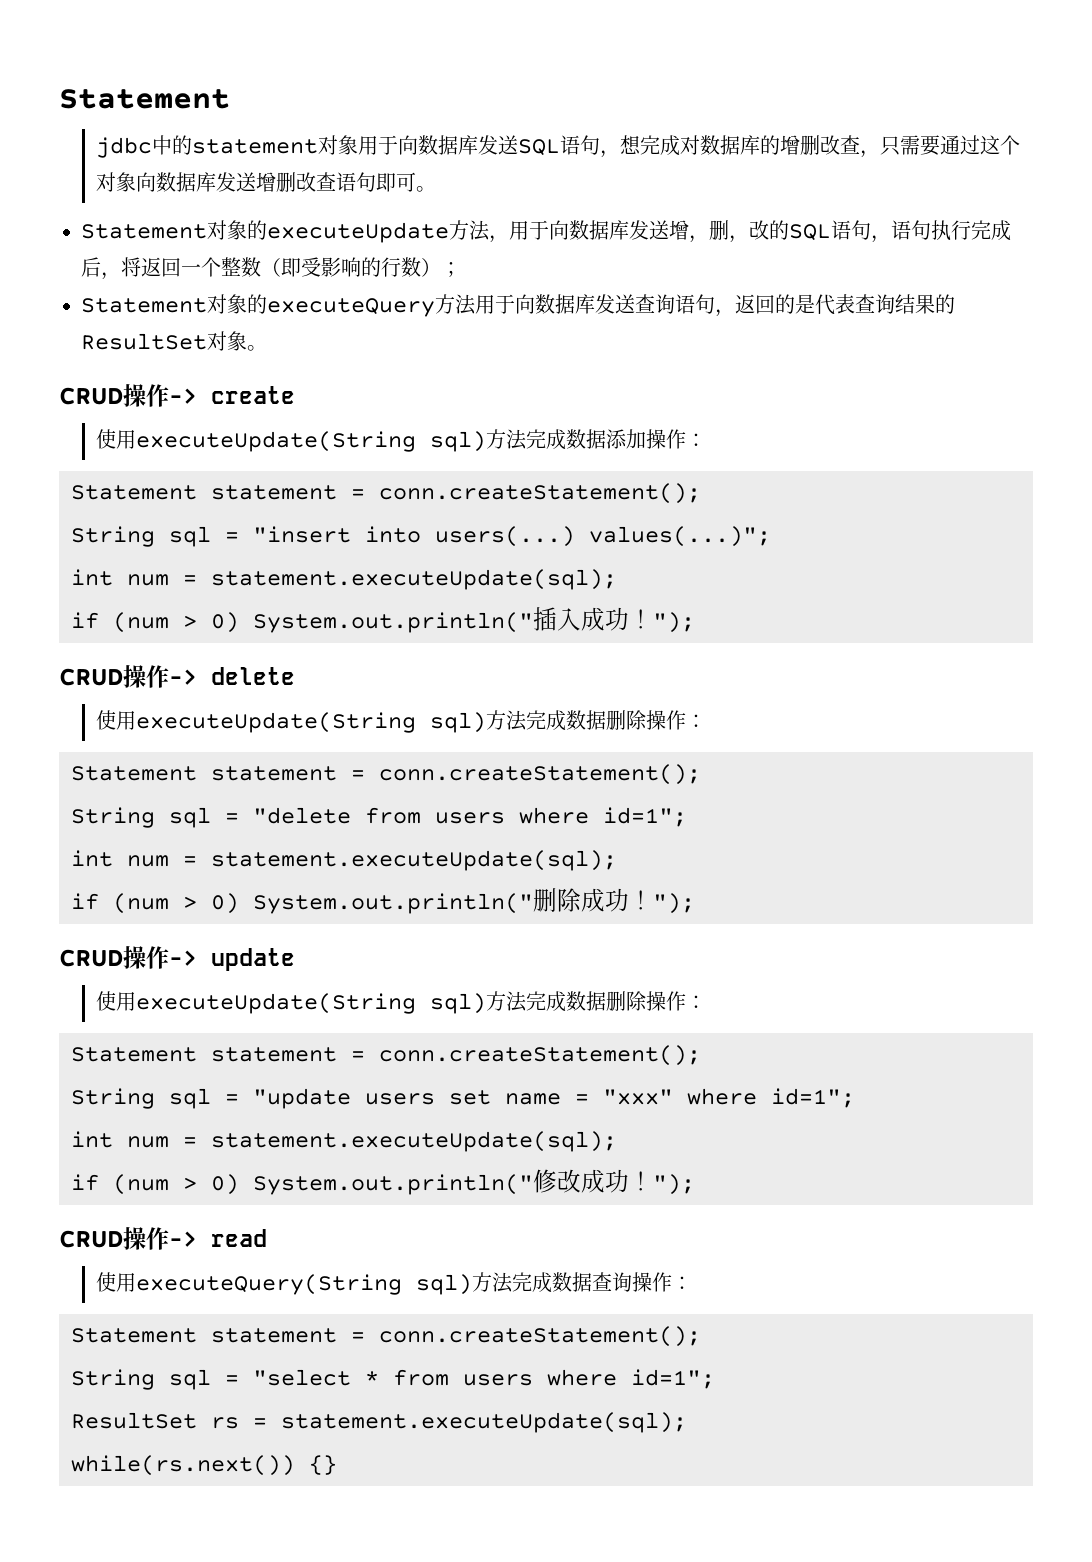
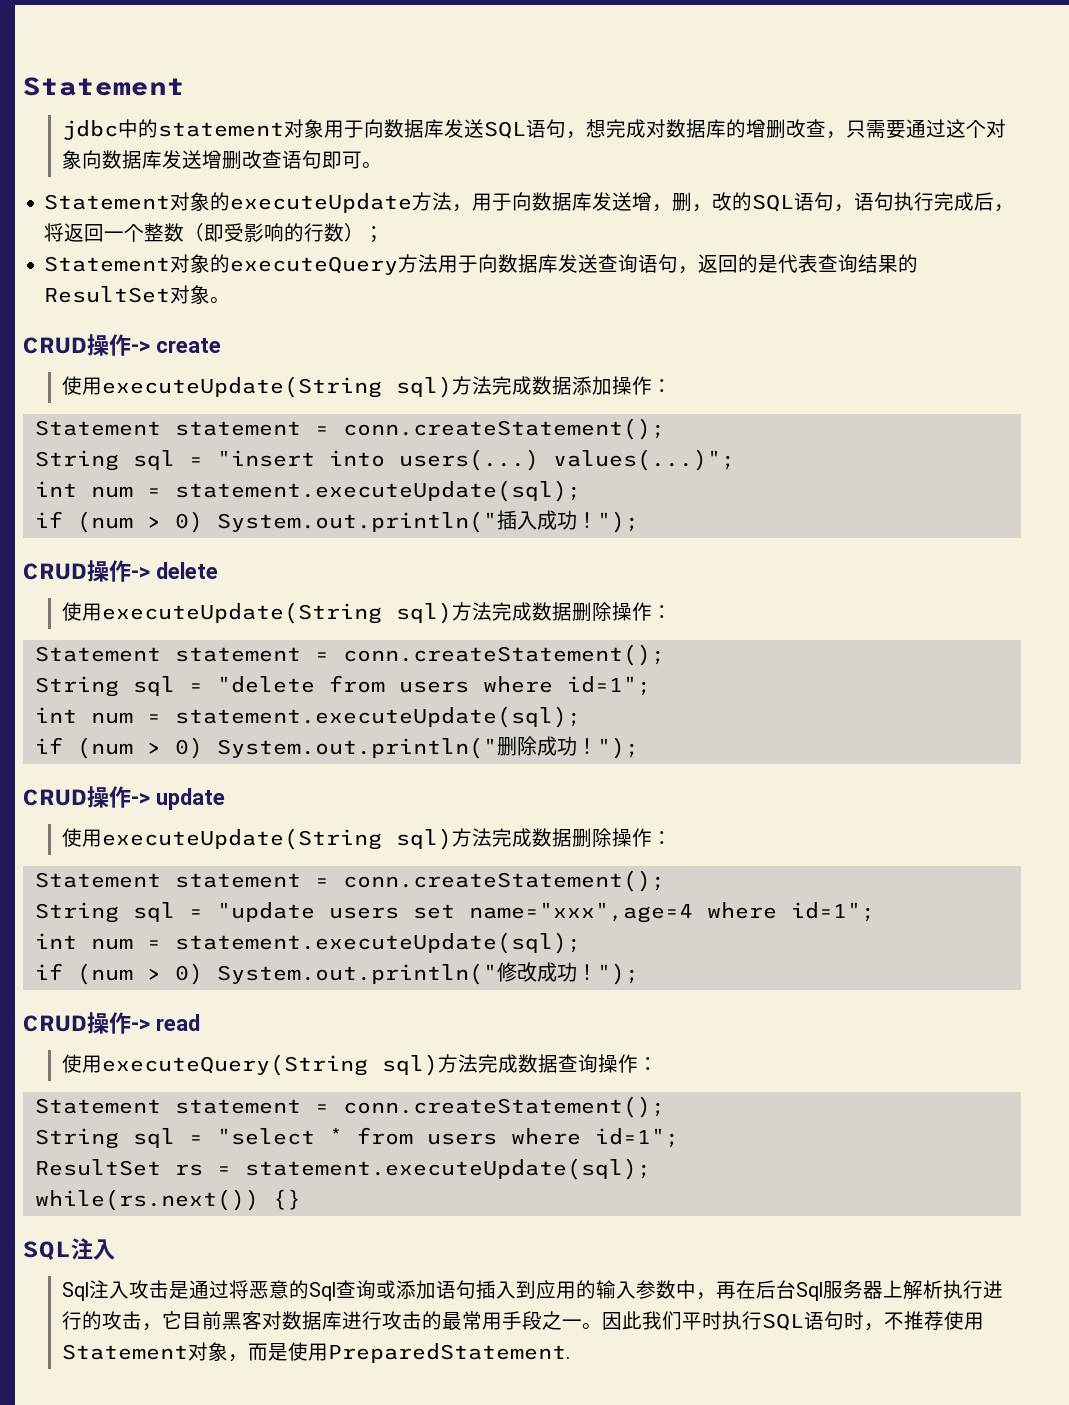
- String sql = "update users set name = "xxx" where id=1";
+ String sql = "update users set name="xxx",age=4 where id=1";
+ SQL注入
+ Sql注入攻击是通过将恶意的Sql查询或添加语句插入到应用的输入参数中，再在后台Sql服务器上解析执行进行的攻击，它目前黑客对数据库进行攻击的最常用手段之一。因此我们平时执行SQL语句时，不推荐使用Statement对象，而是使用PreparedStatement.

